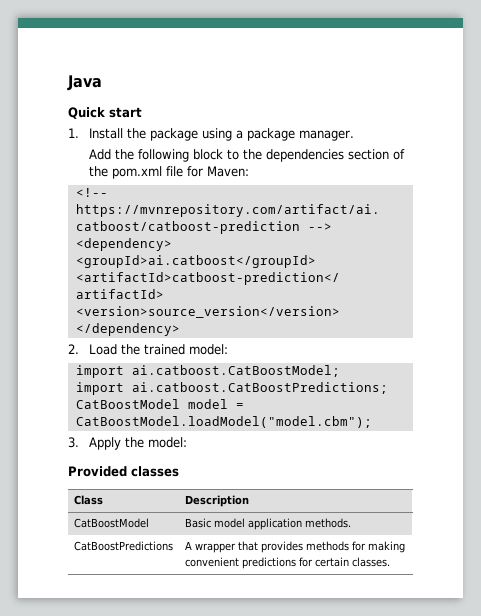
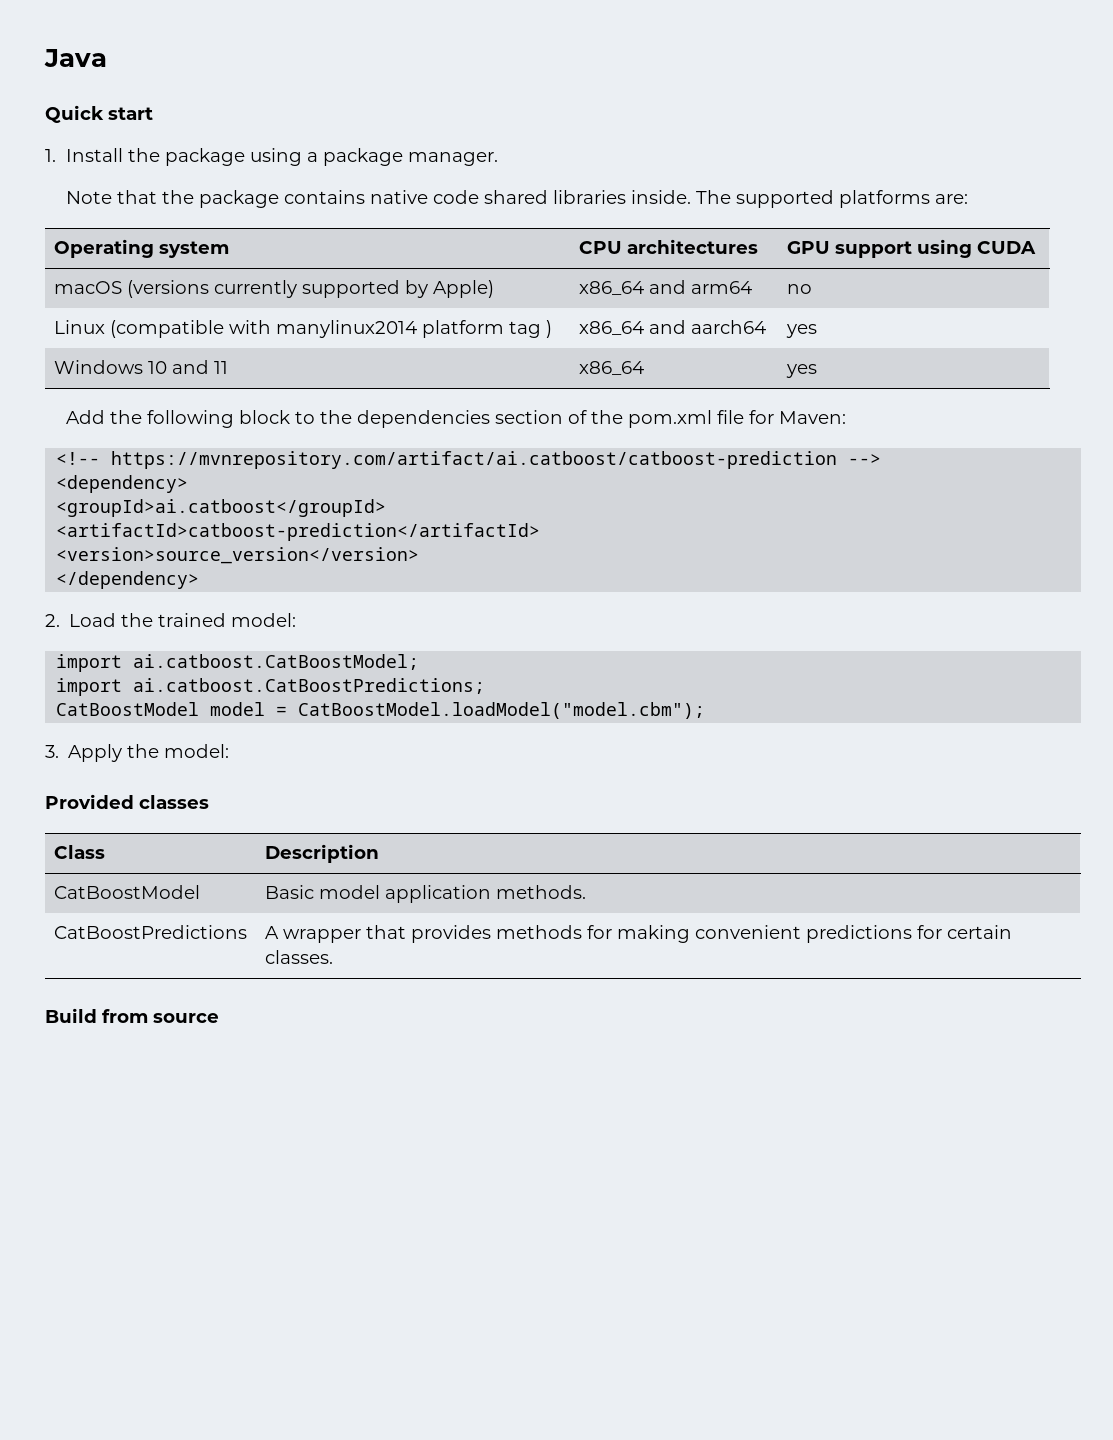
+ Note that the package contains native code shared libraries inside. The supported platforms are:
+ Operating system | CPU architectures | GPU support using CUDA
+ macOS (versions currently supported by Apple) | x86_64 and arm64 | no
+ Linux (compatible with manylinux2014 platform tag ) | x86_64 and aarch64 | yes
+ Windows 10 and 11 | x86_64 | yes
+ Build from source

